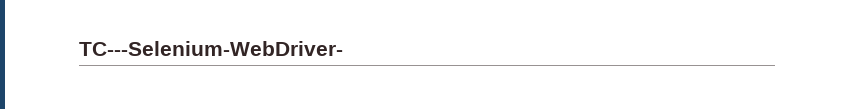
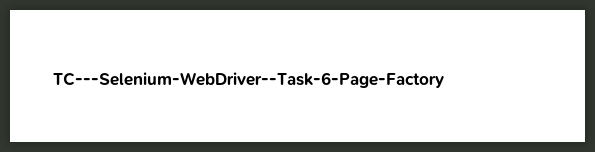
- TC---Selenium-WebDriver-
+ TC---Selenium-WebDriver--Task-6-Page-Factory

